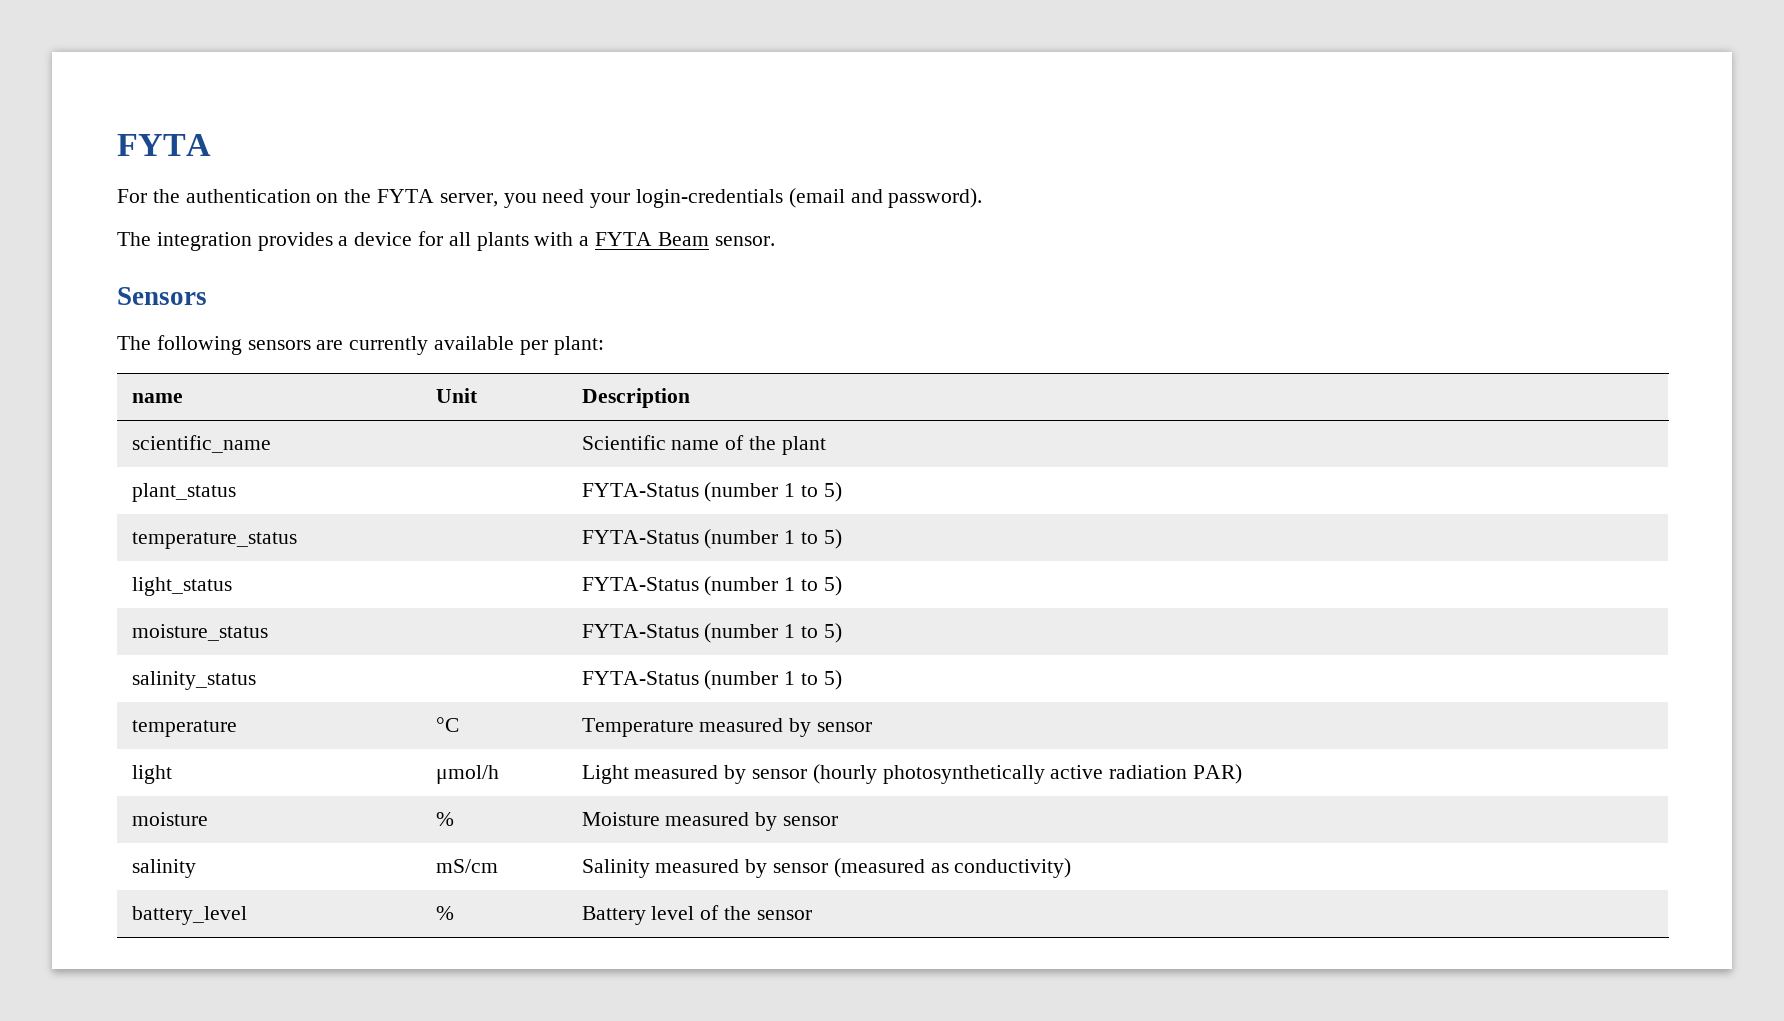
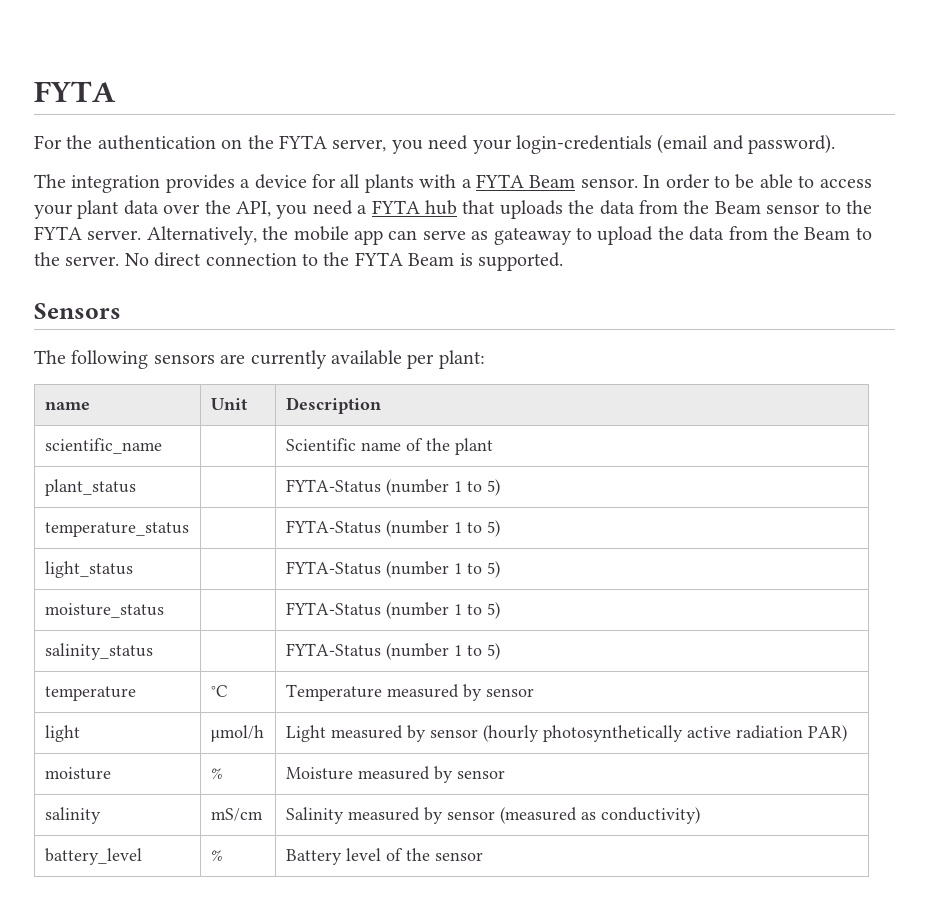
+ In order to be able to access your plant data over the API, you need a FYTA hub that uploads the data from the Beam sensor to the FYTA server. Alternatively, the mobile app can serve as gateaway to upload the data from the Beam to the server. No direct connection to the FYTA Beam is supported.

